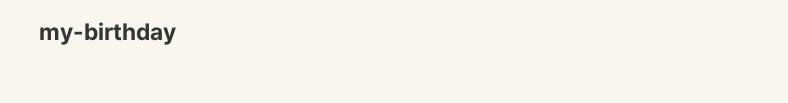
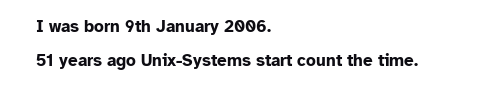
- my-birthday
+ I was born 9th January 2006.
+ 51 years ago Unix-Systems start count the time.

